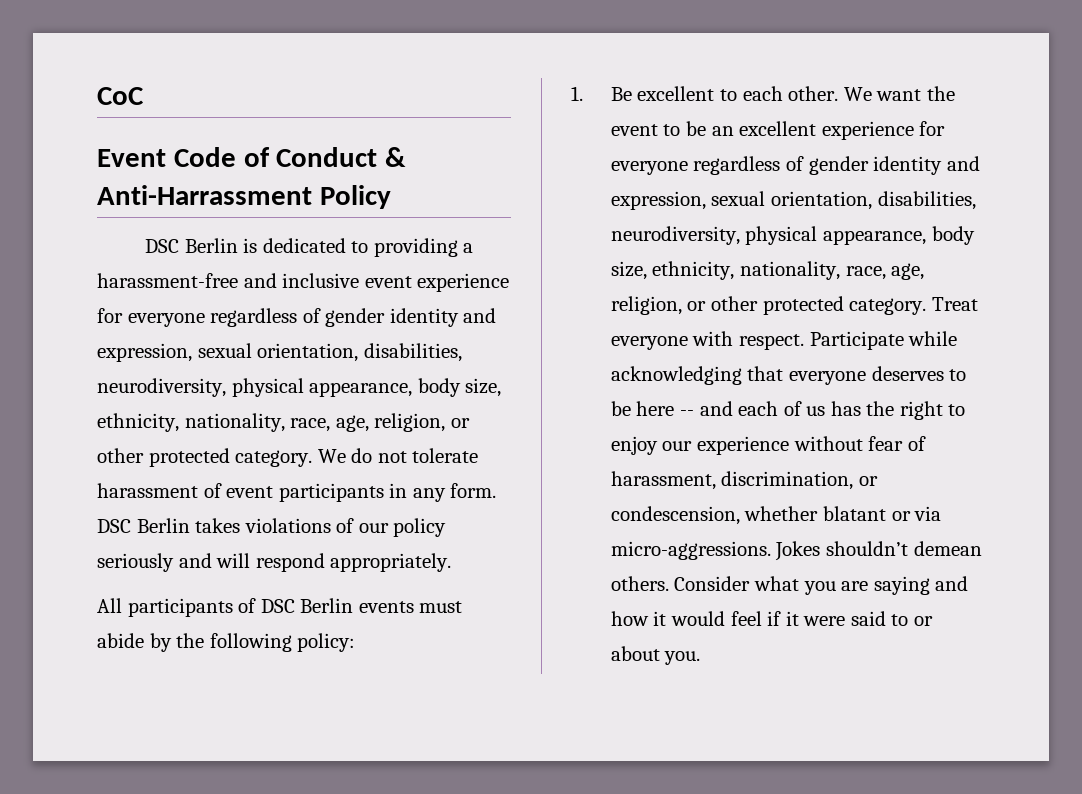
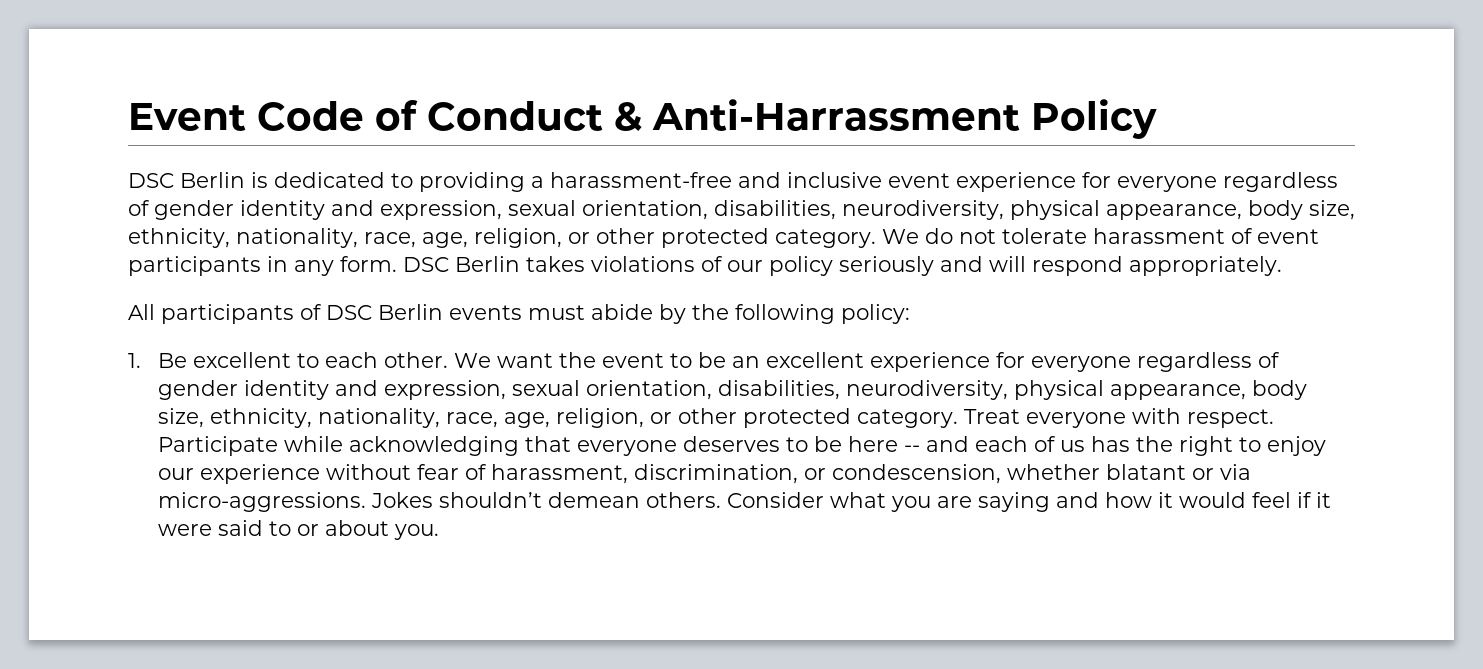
- CoC

